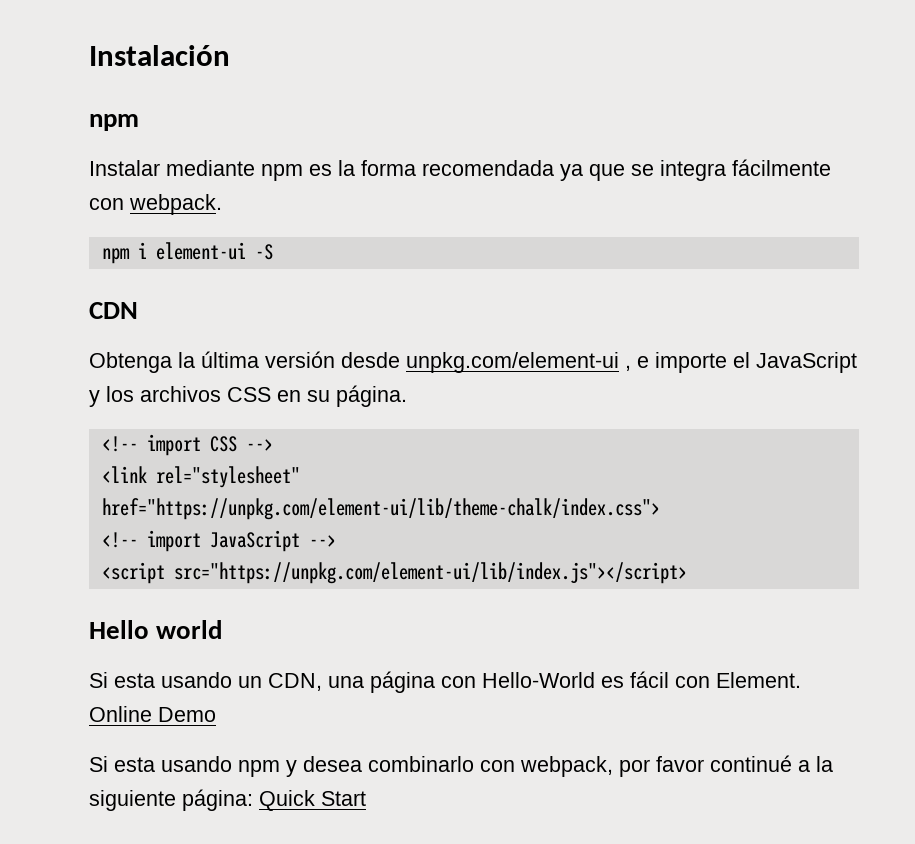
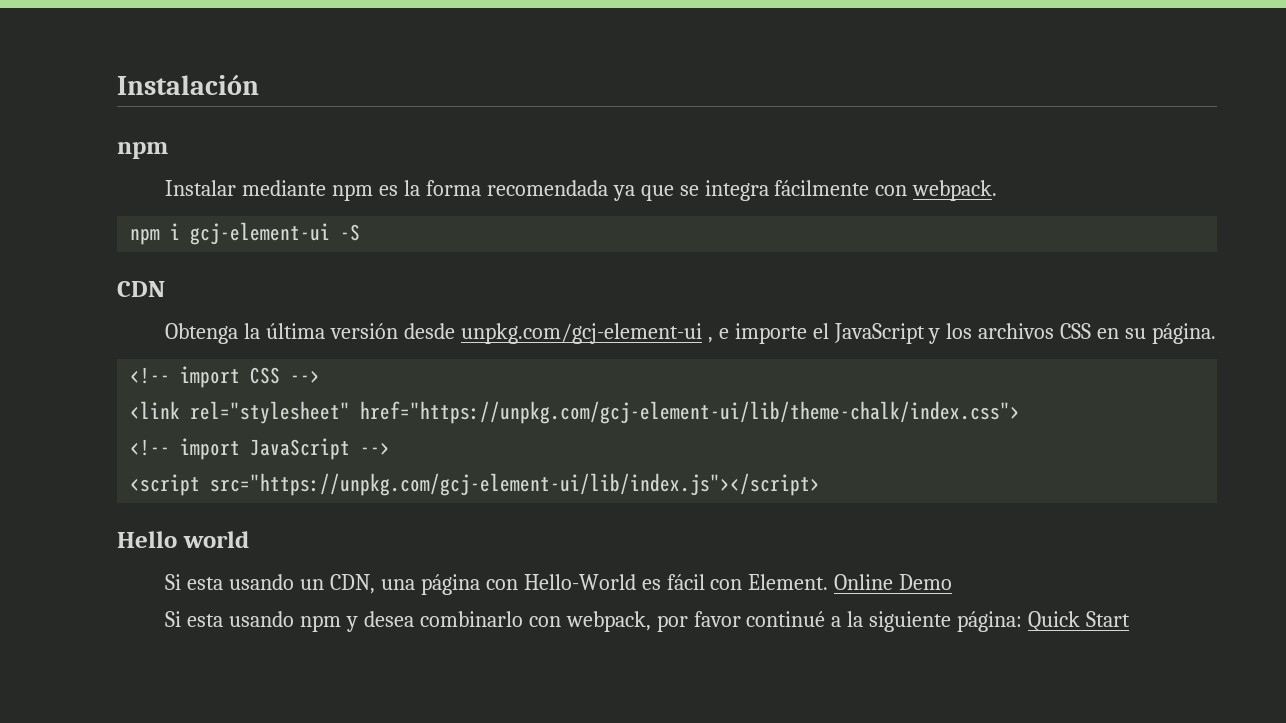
- npm i element-ui -S
+ npm i gcj-element-ui -S
- Obtenga la última versión desde unpkg.com/element-ui , e importe el JavaScript y los archivos CSS en su página.
+ Obtenga la última versión desde unpkg.com/gcj-element-ui , e importe el JavaScript y los archivos CSS en su página.
- <link rel="stylesheet" href="https://unpkg.com/element-ui/lib/theme-chalk/index.css">
+ <link rel="stylesheet" href="https://unpkg.com/gcj-element-ui/lib/theme-chalk/index.css">
- <script src="https://unpkg.com/element-ui/lib/index.js"></script>
+ <script src="https://unpkg.com/gcj-element-ui/lib/index.js"></script>

